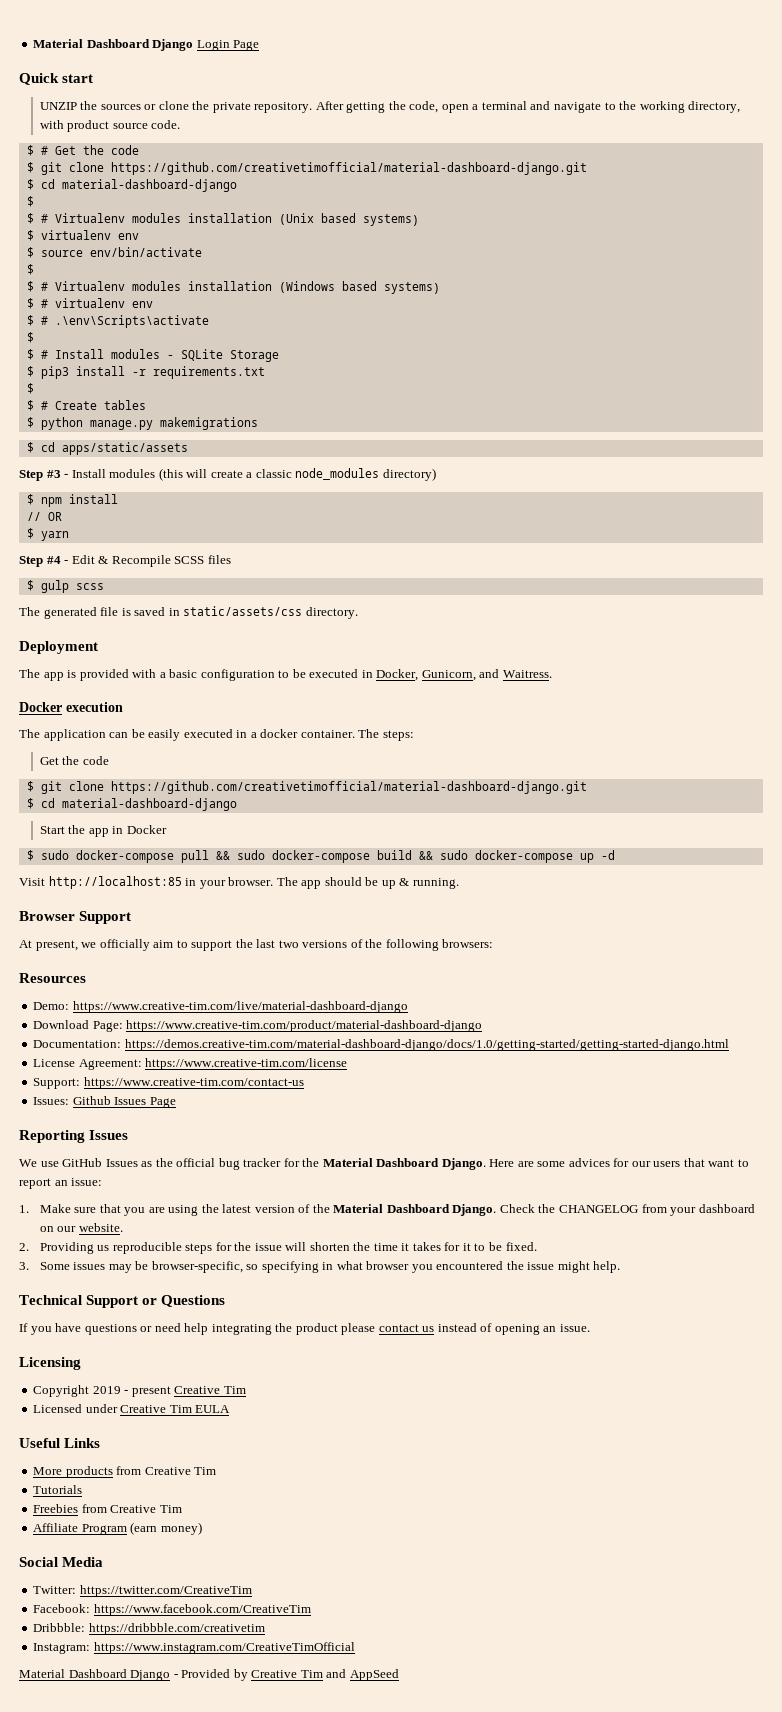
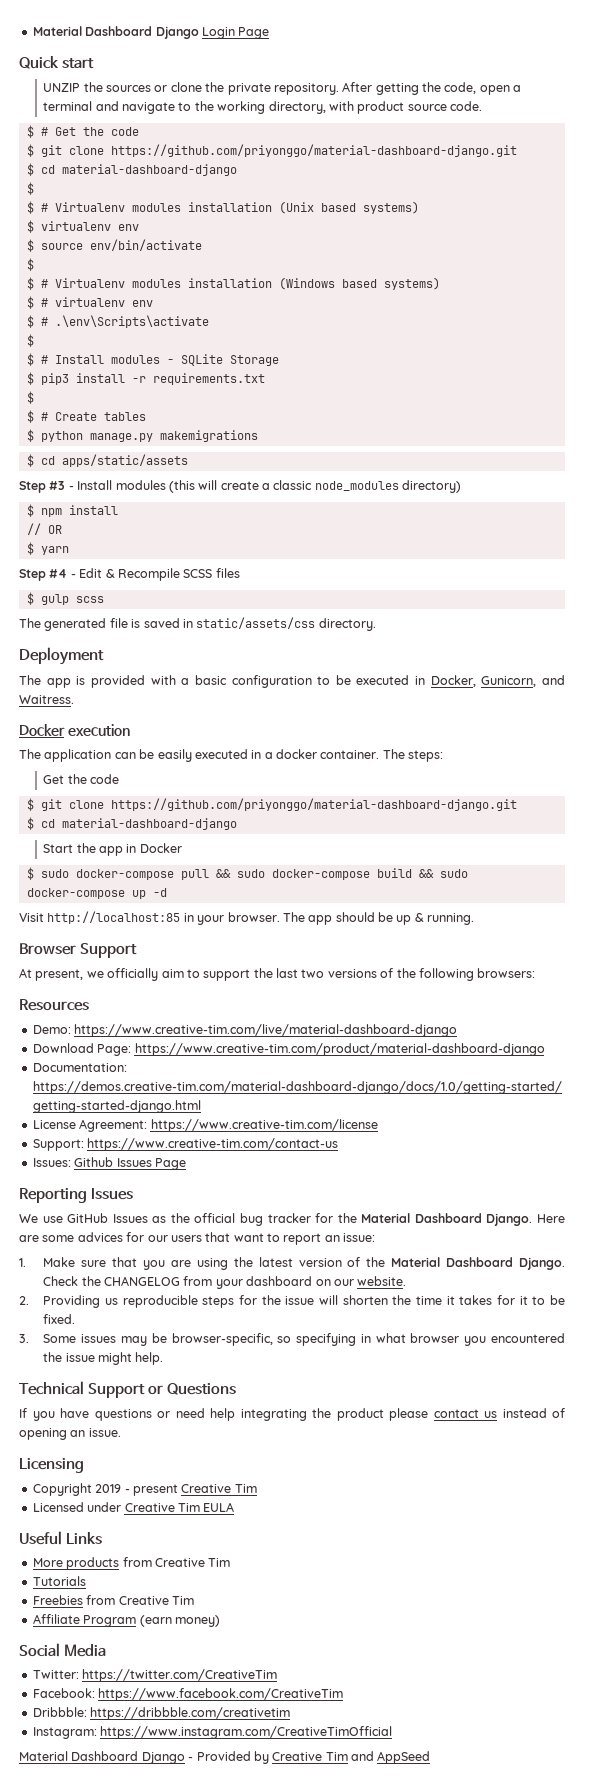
  $ # Get the code
- $ git clone https://github.com/creativetimofficial/material-dashboard-django.git
+ $ git clone https://github.com/priyonggo/material-dashboard-django.git
  The steps:
  Get the code
- $ git clone https://github.com/creativetimofficial/material-dashboard-django.git
+ $ git clone https://github.com/priyonggo/material-dashboard-django.git

